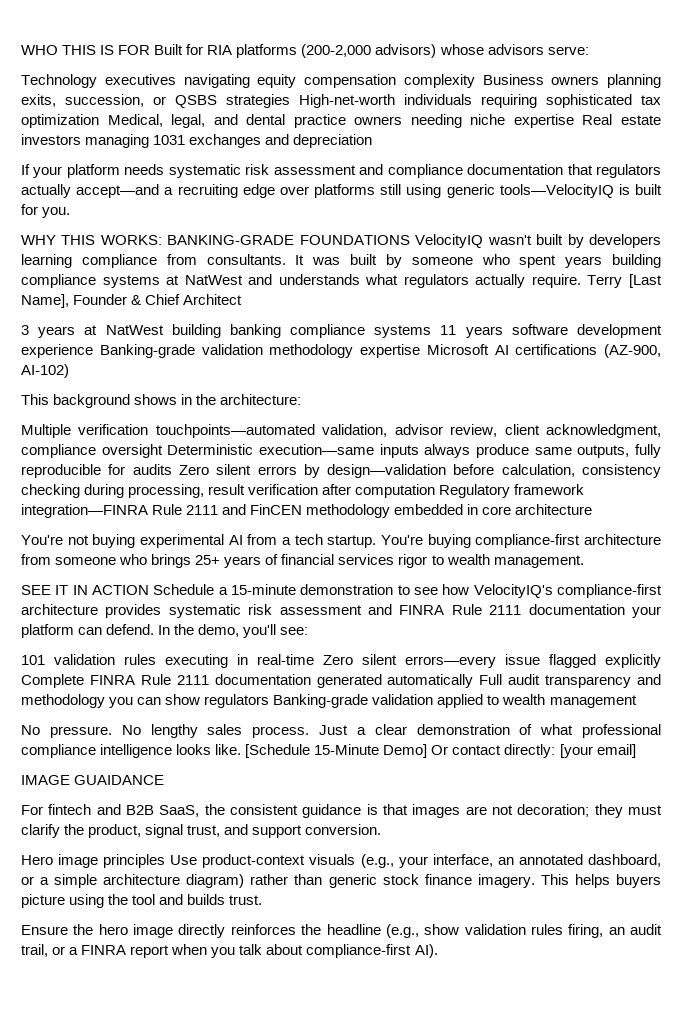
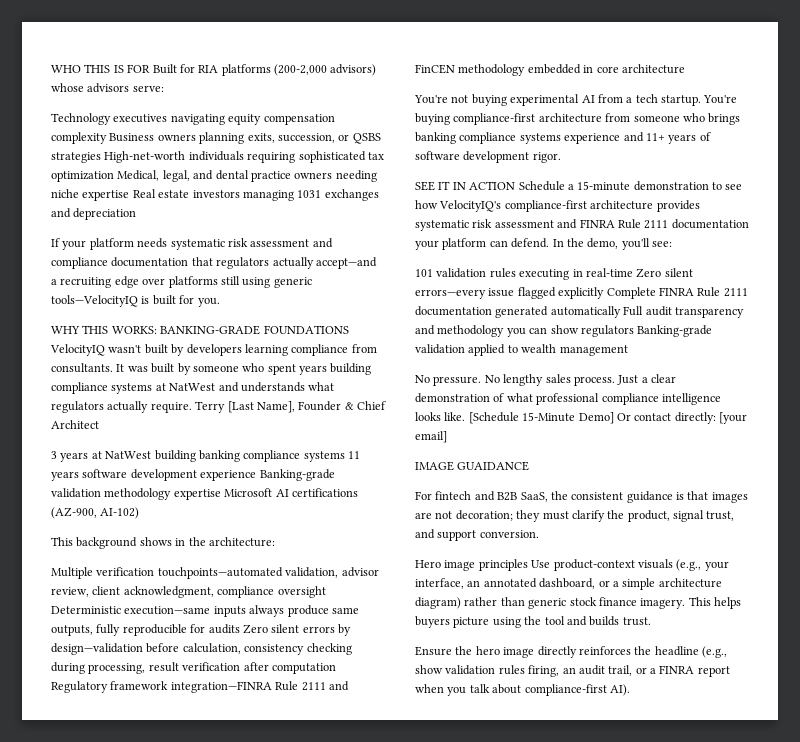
- You're buying compliance-first architecture from someone who brings 25+ years of financial services rigor to wealth management.
+ You're buying compliance-first architecture from someone who brings banking compliance systems experience and 11+ years of software development rigor.

